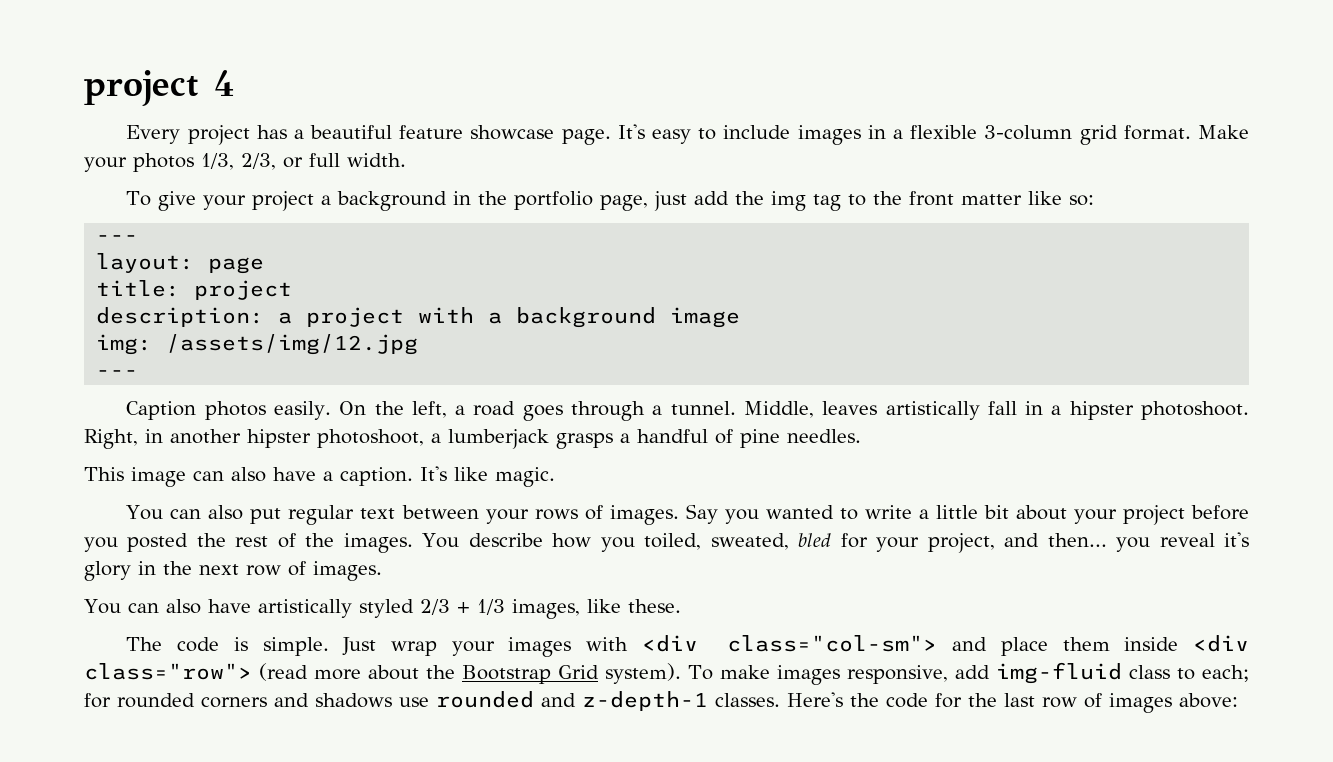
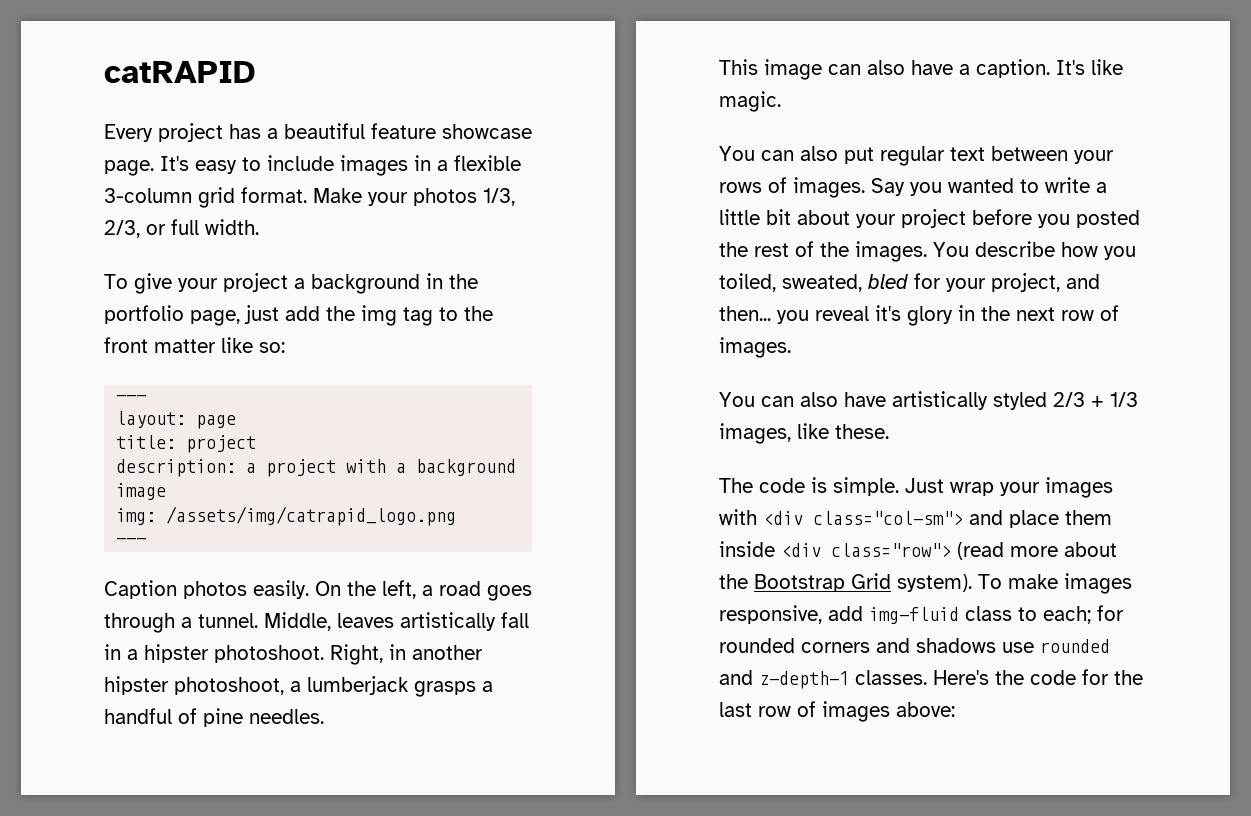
- project 4
+ catRAPID
- img: /assets/img/12.jpg
+ img: /assets/img/catrapid_logo.png

